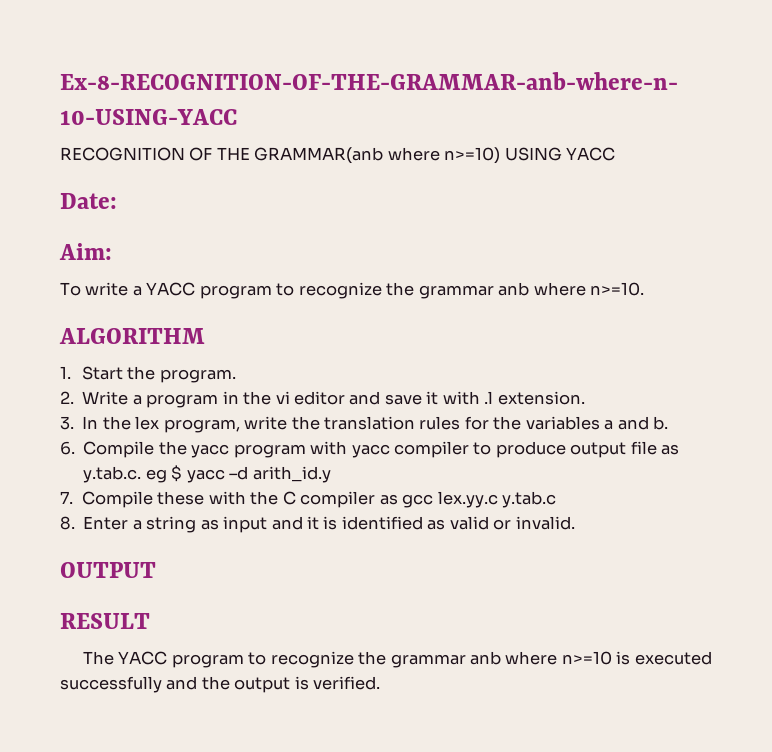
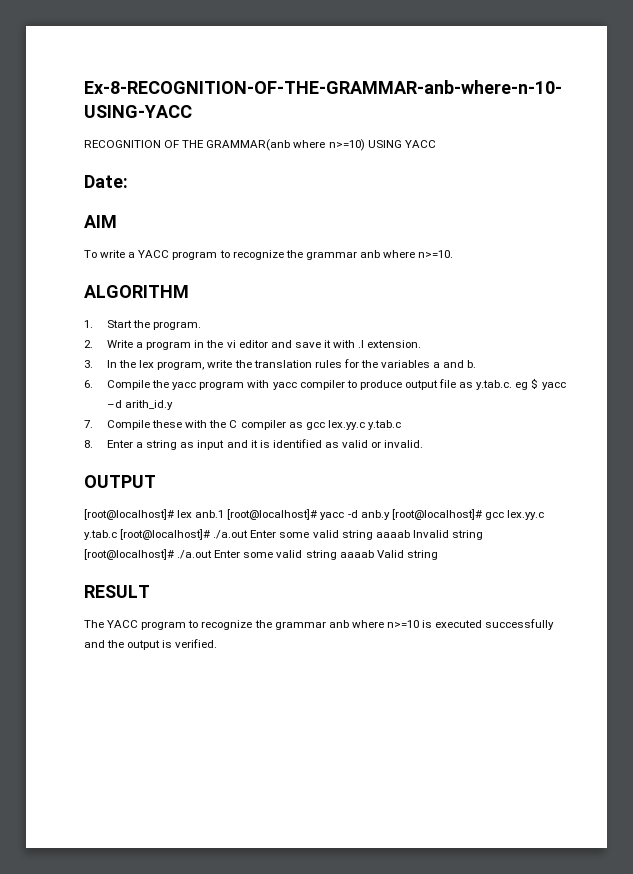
- Aim:
+ AIM
+ [root@localhost]# lex anb.1 [root@localhost]# yacc -d anb.y [root@localhost]# gcc lex.yy.c y.tab.c [root@localhost]# ./a.out Enter some valid string aaaab Invalid string [root@localhost]# ./a.out Enter some valid string aaaab Valid string

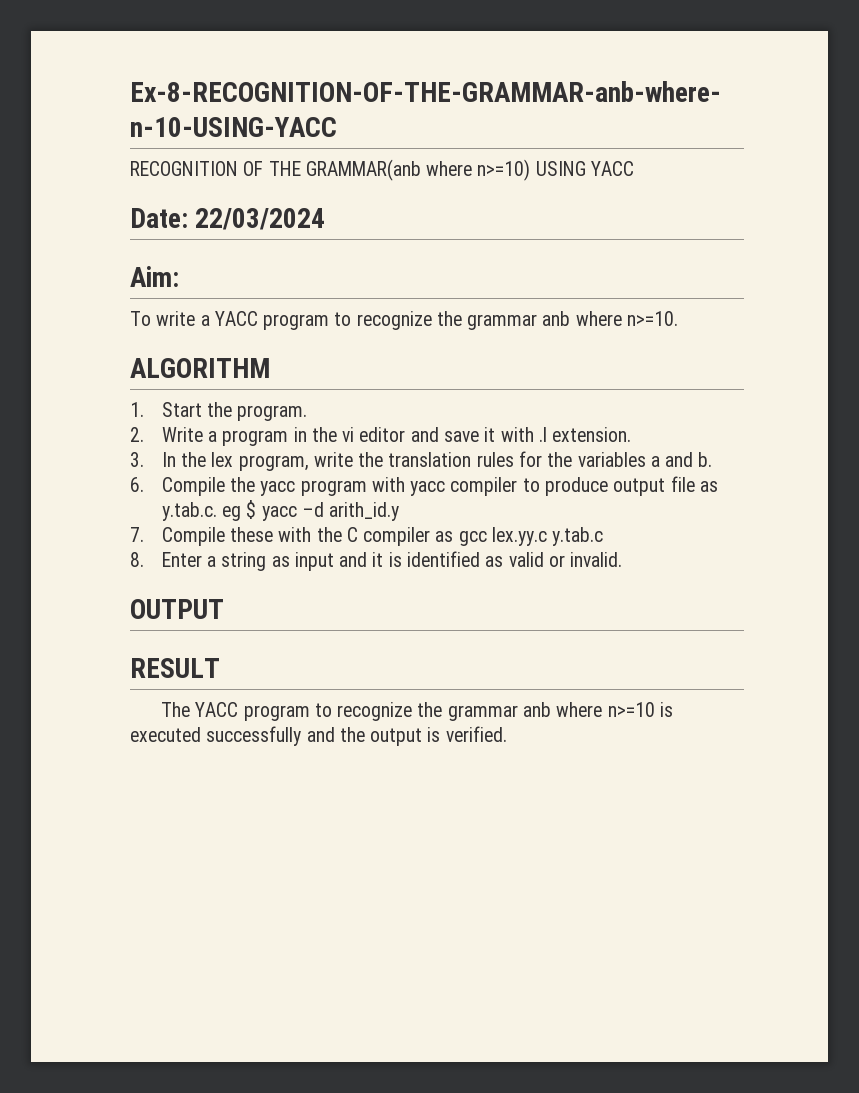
- Date:
- AIM
+ Date: 22/03/2024
+ Aim:
- [root@localhost]# lex anb.1 [root@localhost]# yacc -d anb.y [root@localhost]# gcc lex.yy.c y.tab.c [root@localhost]# ./a.out Enter some valid string aaaab Invalid string [root@localhost]# ./a.out Enter some valid string aaaab Valid string

